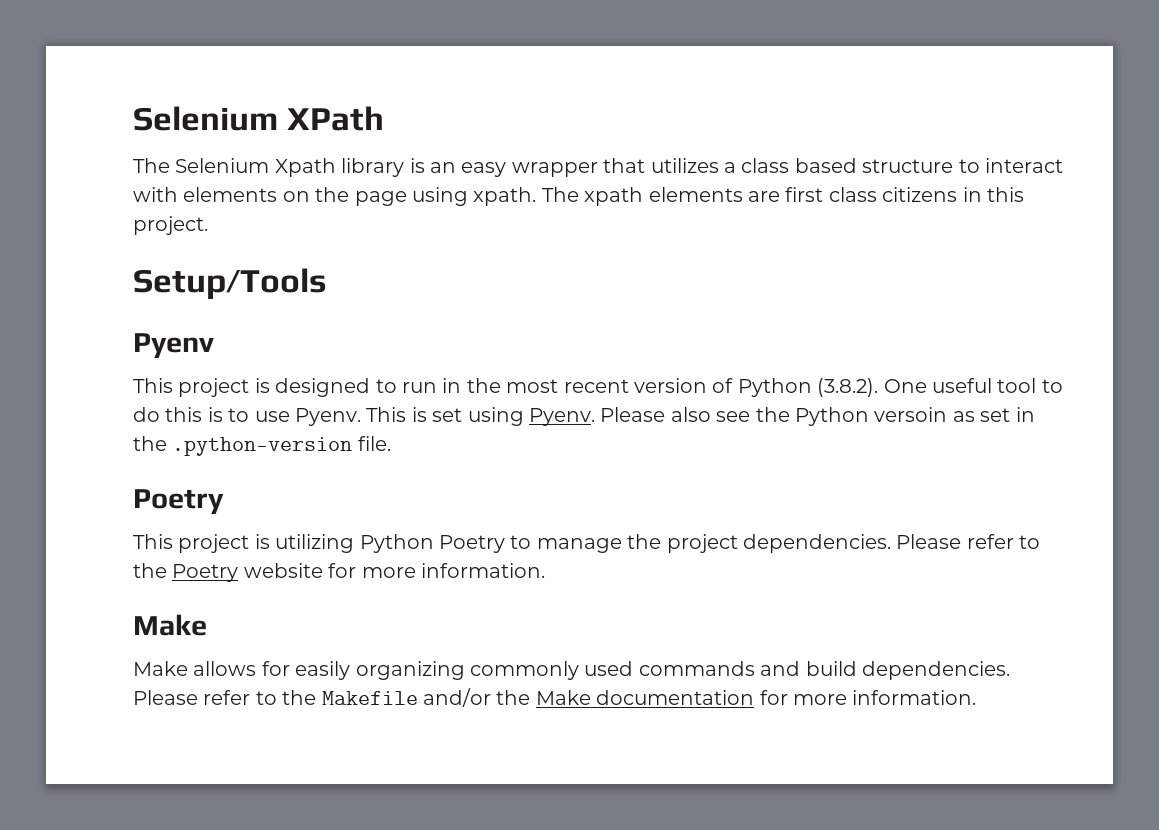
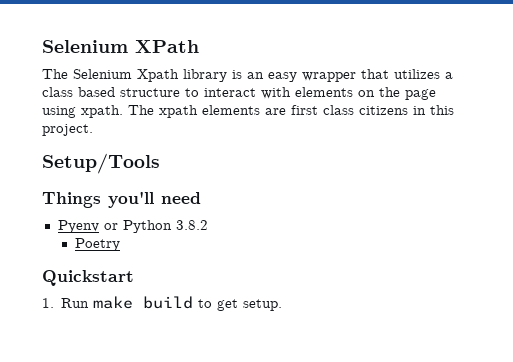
- Pyenv
- This project is designed to run in the most recent version of Python (3.8.2). One useful tool to do this is to use Pyenv. This is set using Pyenv. Please also see the Python versoin as set in the .python-version file.
+ Things you'll need
+ Pyenv or Python 3.8.2
  Poetry
- This project is utilizing Python Poetry to manage the project dependencies. Please refer to the Poetry website for more information.
- Make
- Make allows for easily organizing commonly used commands and build dependencies. Please refer to the Makefile and/or the Make documentation for more information.
+ Quickstart
+ 1. Run make build to get setup.

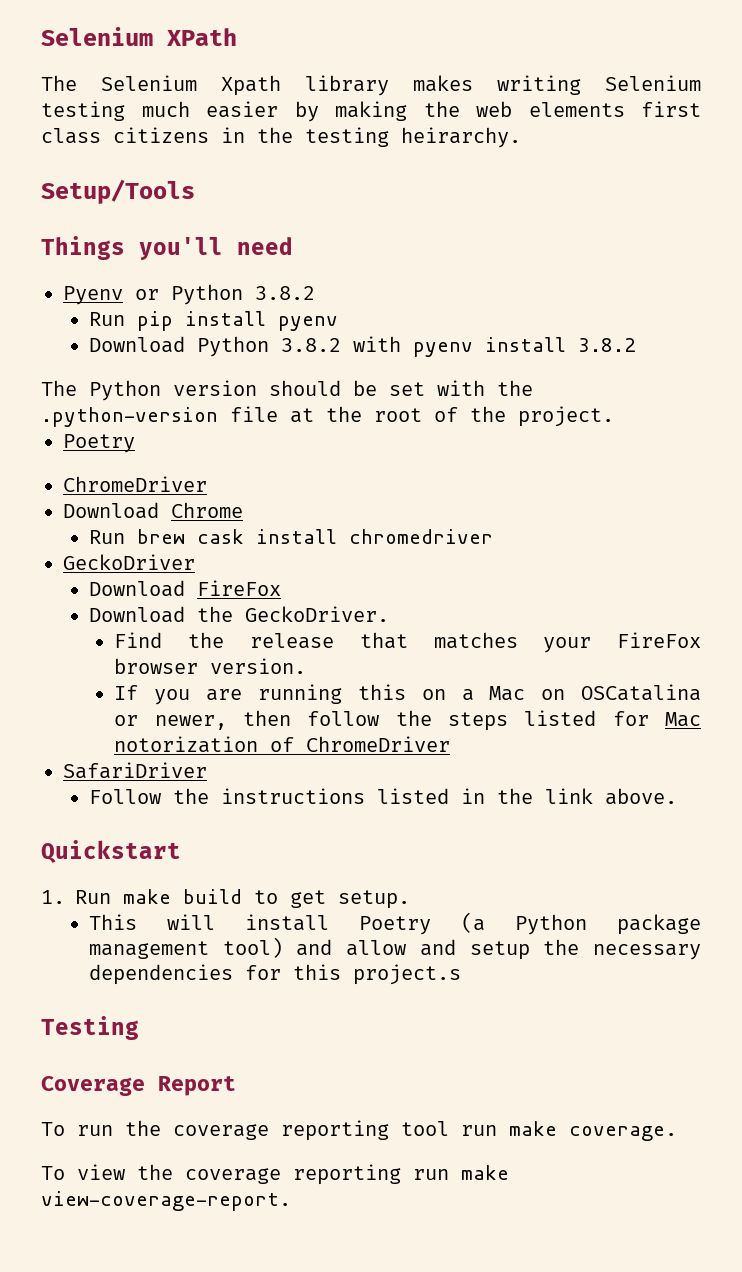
- The Selenium Xpath library is an easy wrapper that utilizes a class based structure to interact with elements on the page using xpath. The xpath elements are first class citizens in this project.
+ The Selenium Xpath library makes writing Selenium testing much easier by making the web elements first class citizens in the testing heirarchy.
+ Run pip install pyenv
+ Download Python 3.8.2 with pyenv install 3.8.2
+ The Python version should be set with the .python-version file at the root of the project.
  Poetry
+ ChromeDriver
+ Download Chrome
+ Run brew cask install chromedriver
+ GeckoDriver
+ Download FireFox
+ Download the GeckoDriver.
+ Find the release that matches your FireFox browser version.
+ If you are running this on a Mac on OSCatalina or newer, then follow the steps listed for Mac notorization of ChromeDriver
+ SafariDriver
+ Follow the instructions listed in the link above.
+ This will install Poetry (a Python package management tool) and allow and setup the necessary dependencies for this project.s
+ Testing
+ Coverage Report
+ To run the coverage reporting tool run make coverage.
+ To view the coverage reporting run make view-coverage-report.

